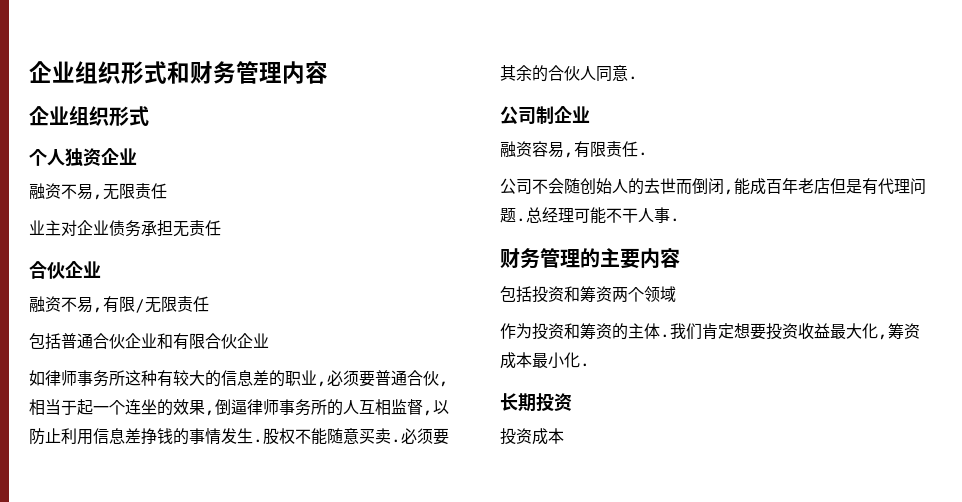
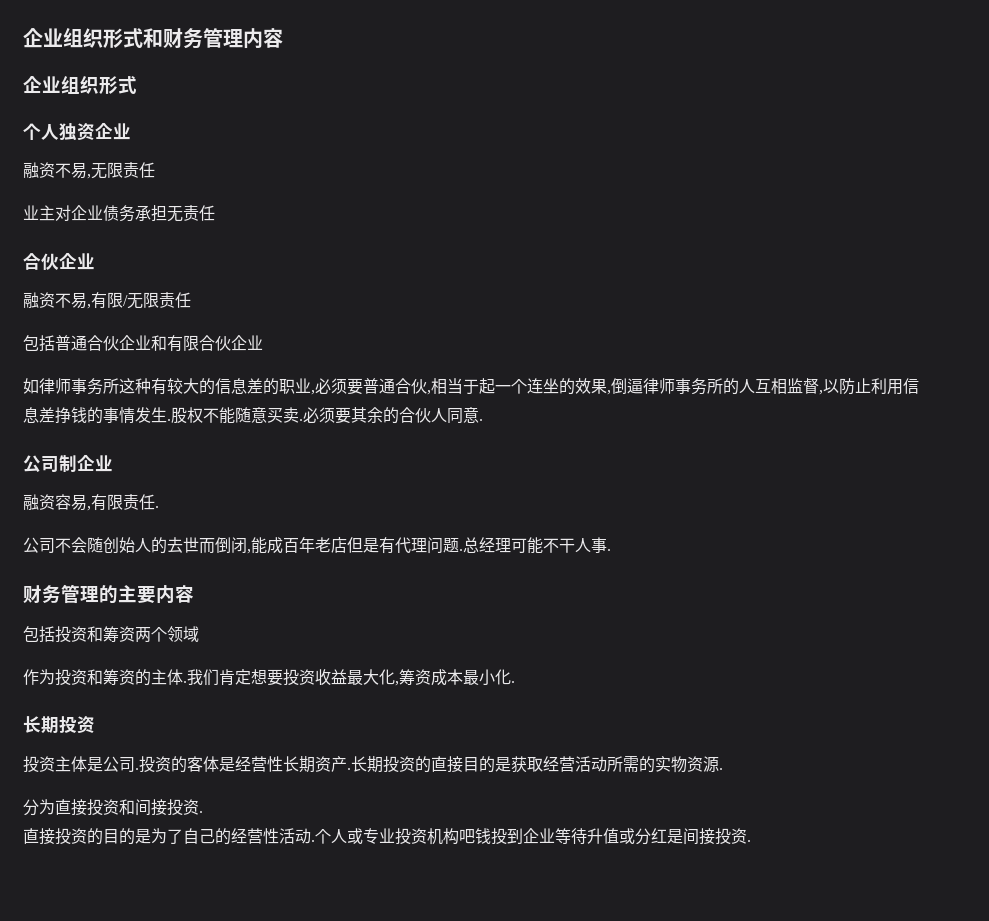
- 投资成本
+ 投资主体是公司.投资的客体是经营性长期资产.长期投资的直接目的是获取经营活动所需的实物资源.
+ 分为直接投资和间接投资.
+ 直接投资的目的是为了自己的经营性活动.个人或专业投资机构吧钱投到企业等待升值或分红是间接投资.

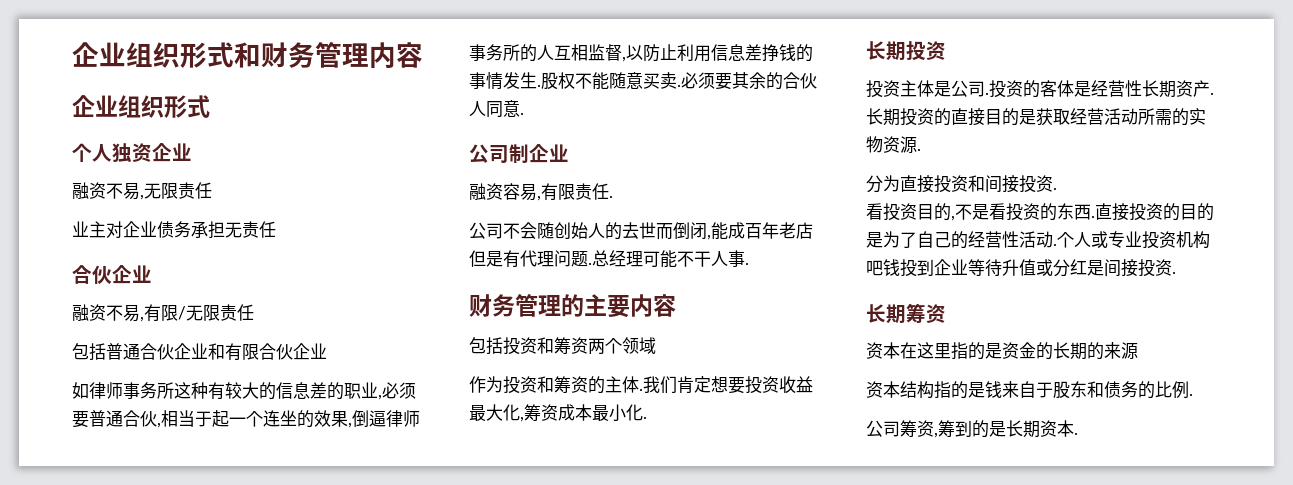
+ 看投资目的,不是看投资的东西.
+ 长期筹资
+ 资本在这里指的是资金的长期的来源
+ 资本结构指的是钱来自于股东和债务的比例.
+ 公司筹资,筹到的是长期资本.

